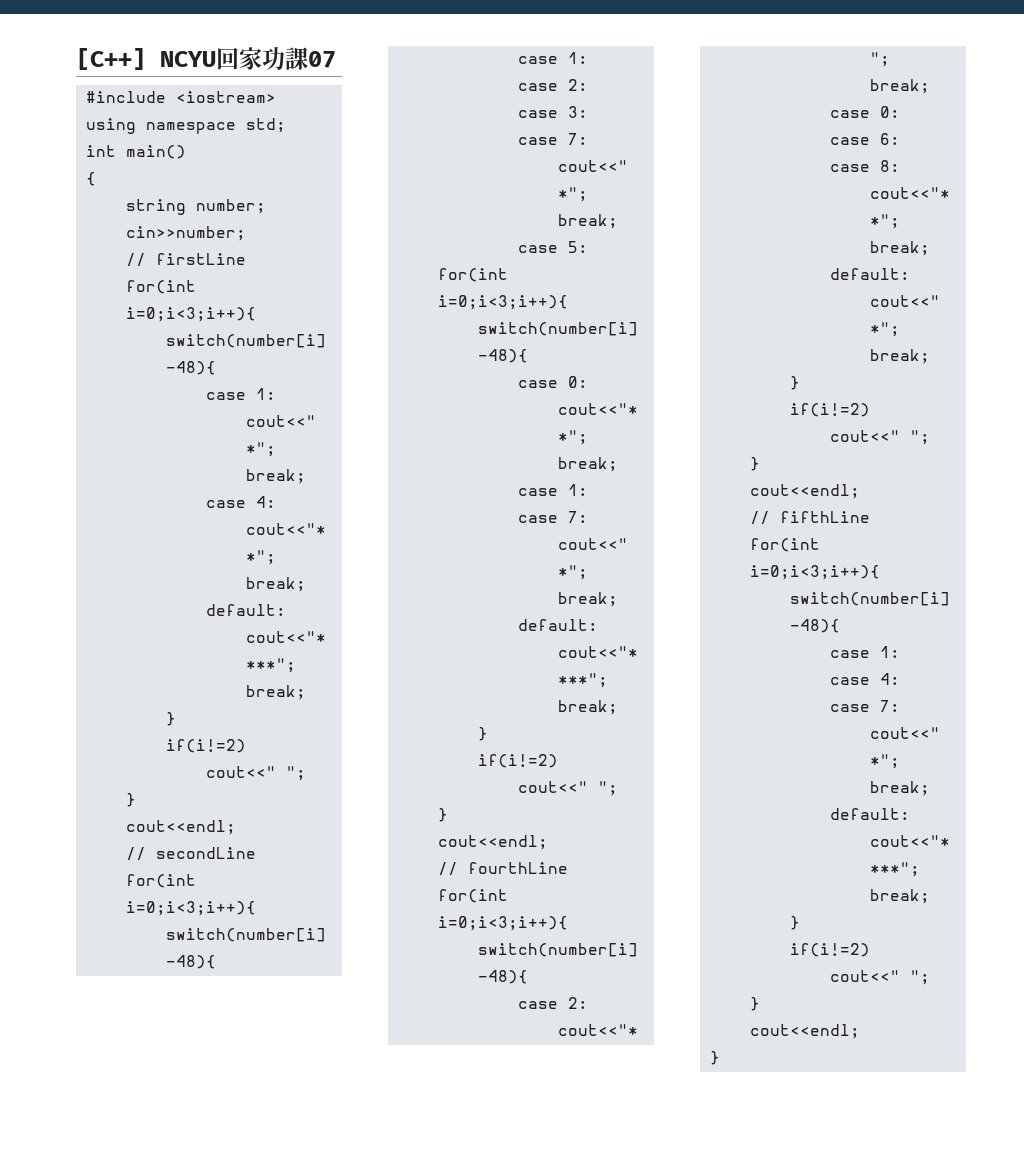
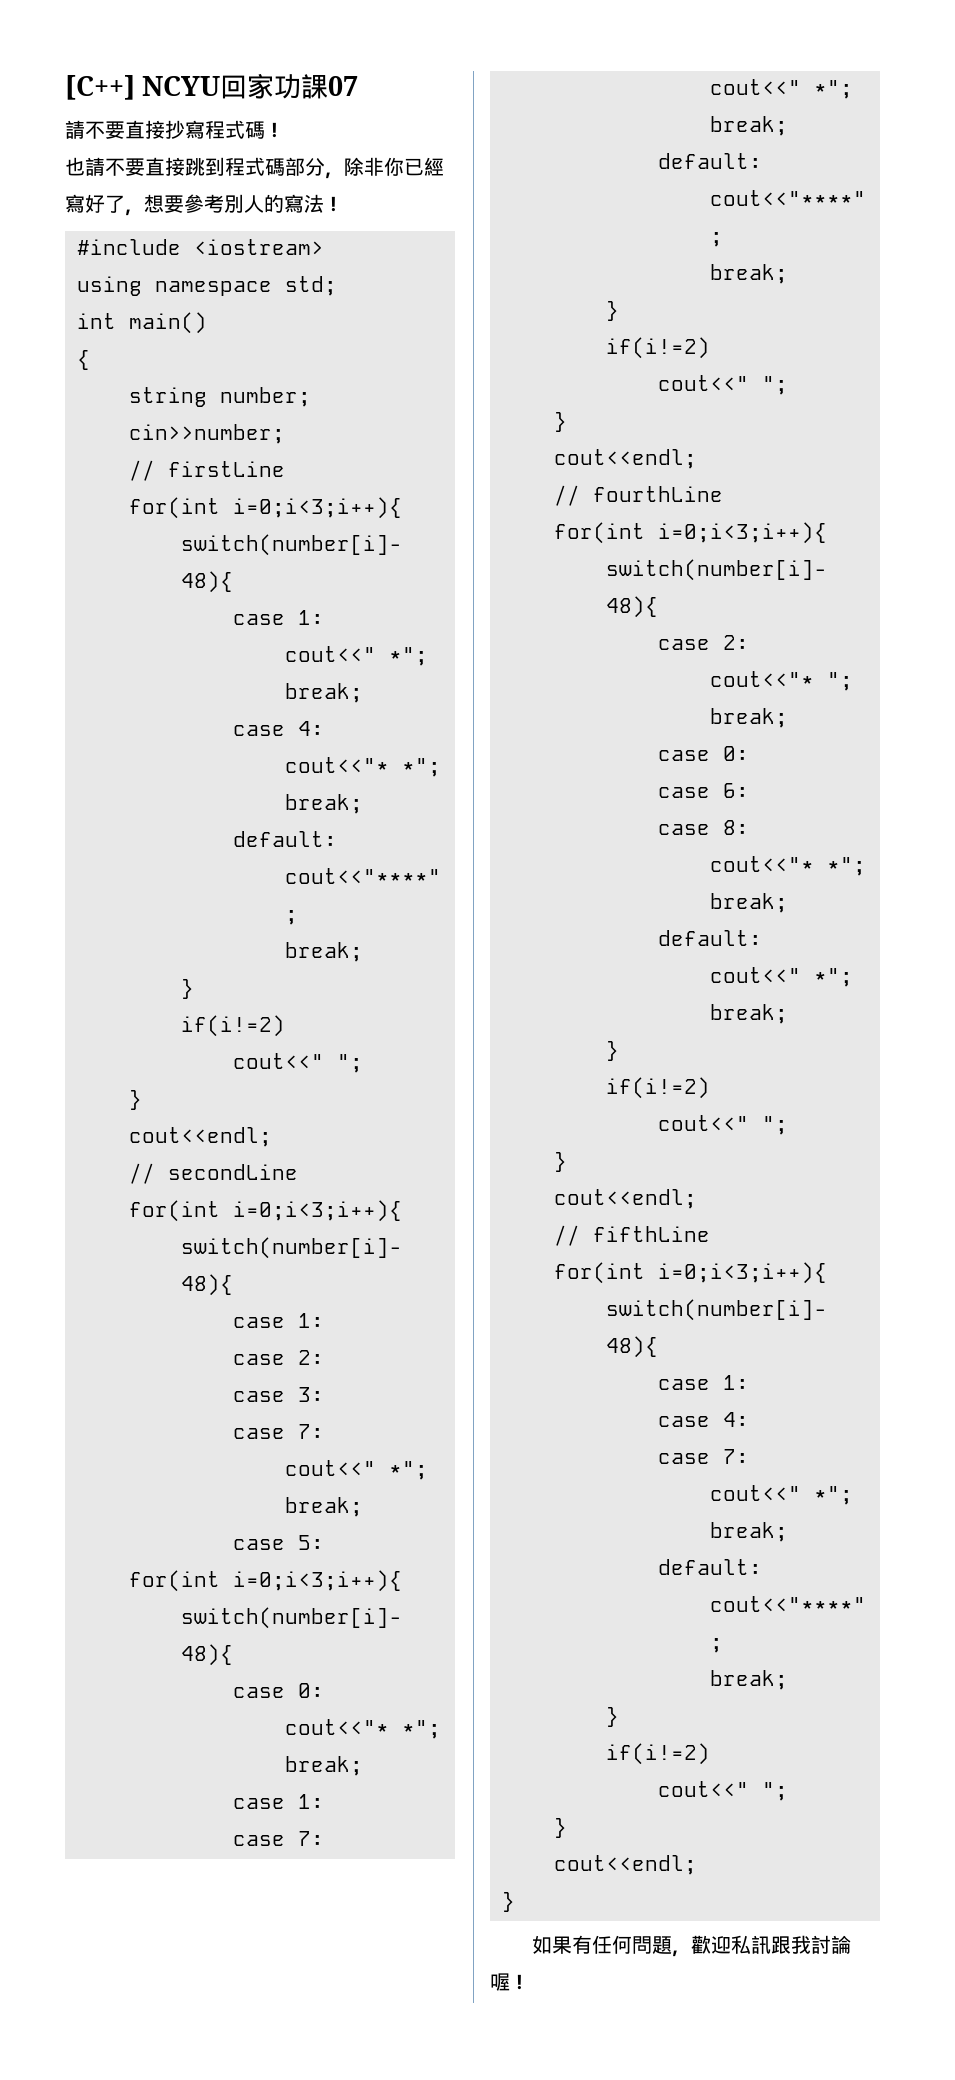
+ 請不要直接抄寫程式碼！
+ 也請不要直接跳到程式碼部分，除非你已經寫好了，想要參考別人的寫法！
+ 如果有任何問題，歡迎私訊跟我討論喔！

